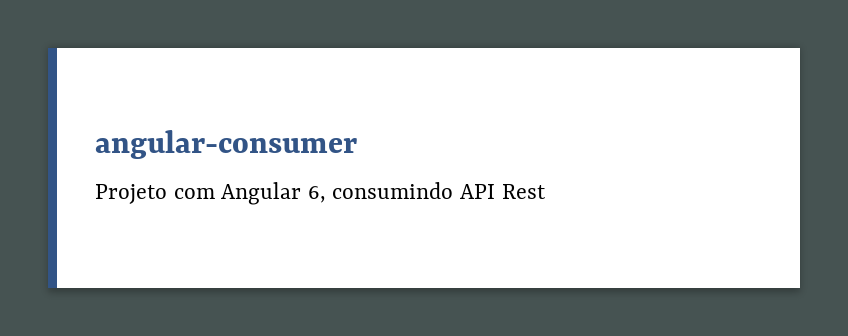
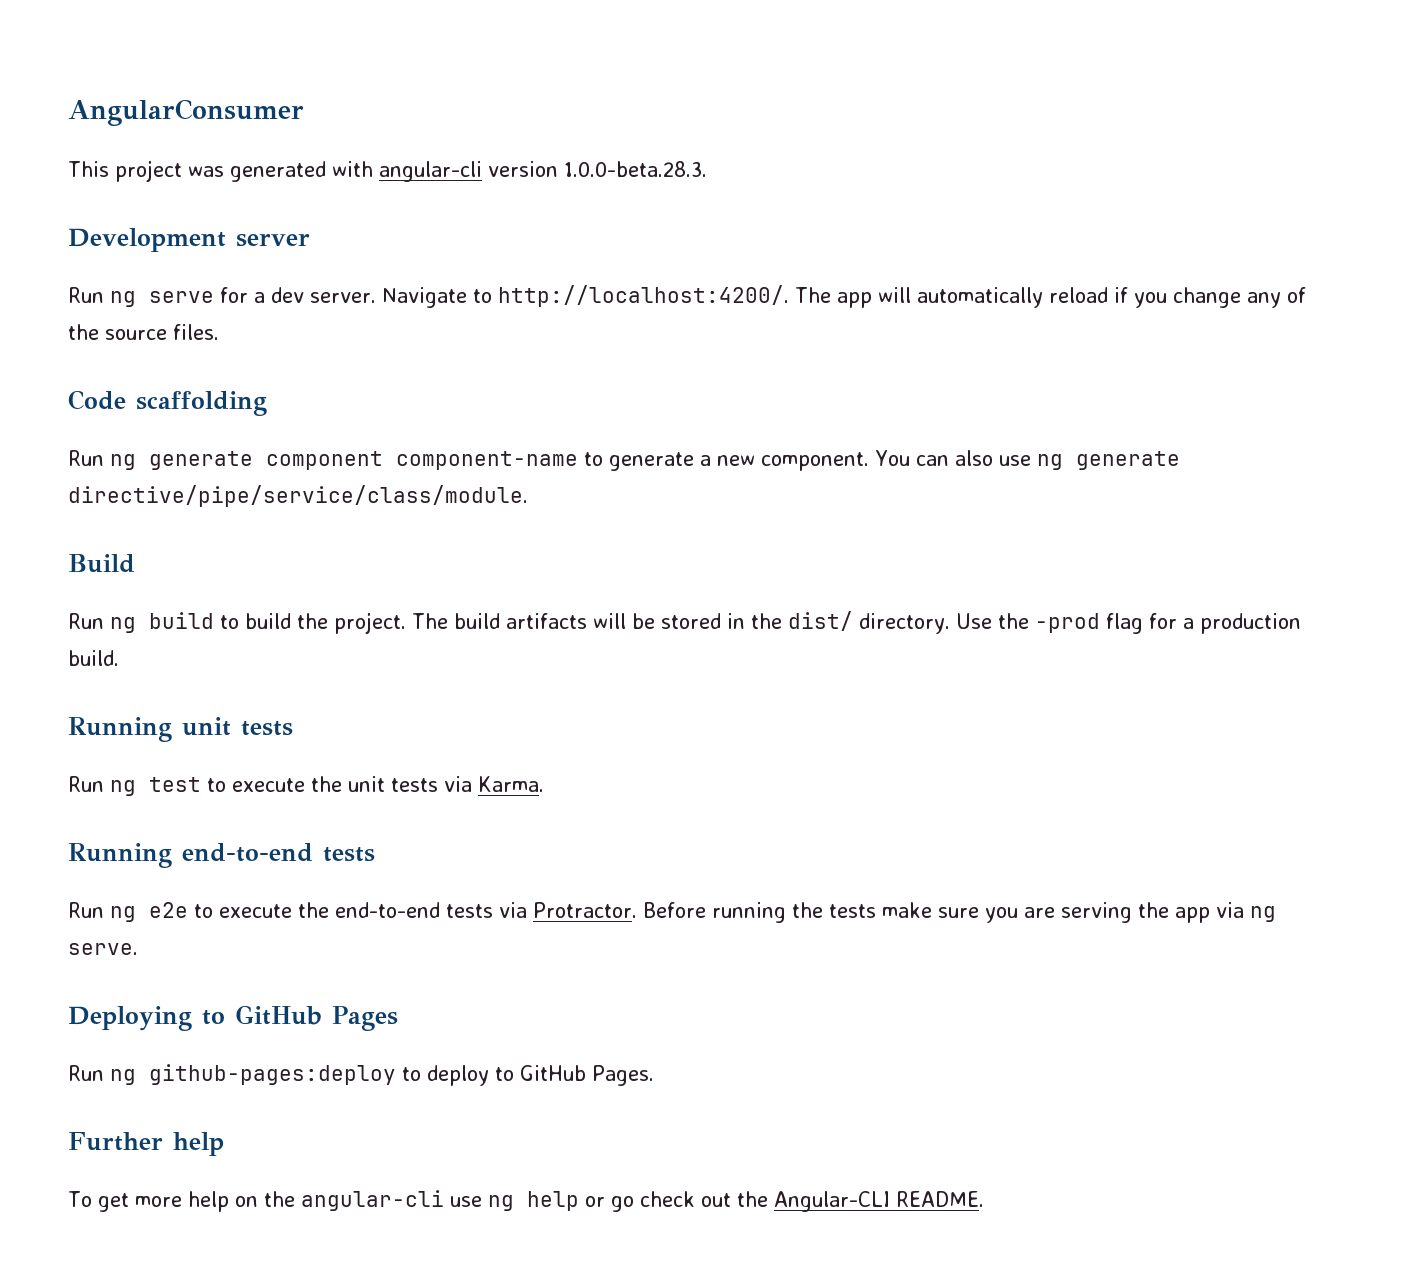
- angular-consumer
- Projeto com Angular 6, consumindo API Rest
+ AngularConsumer
+ This project was generated with angular-cli version 1.0.0-beta.28.3.
+ Development server
+ Run ng serve for a dev server. Navigate to http://localhost:4200/. The app will automatically reload if you change any of the source files.
+ Code scaffolding
+ Run ng generate component component-name to generate a new component. You can also use ng generate directive/pipe/service/class/module.
+ Build
+ Run ng build to build the project. The build artifacts will be stored in the dist/ directory. Use the -prod flag for a production build.
+ Running unit tests
+ Run ng test to execute the unit tests via Karma.
+ Running end-to-end tests
+ Run ng e2e to execute the end-to-end tests via Protractor. Before running the tests make sure you are serving the app via ng serve.
+ Deploying to GitHub Pages
+ Run ng github-pages:deploy to deploy to GitHub Pages.
+ Further help
+ To get more help on the angular-cli use ng help or go check out the Angular-CLI README.

